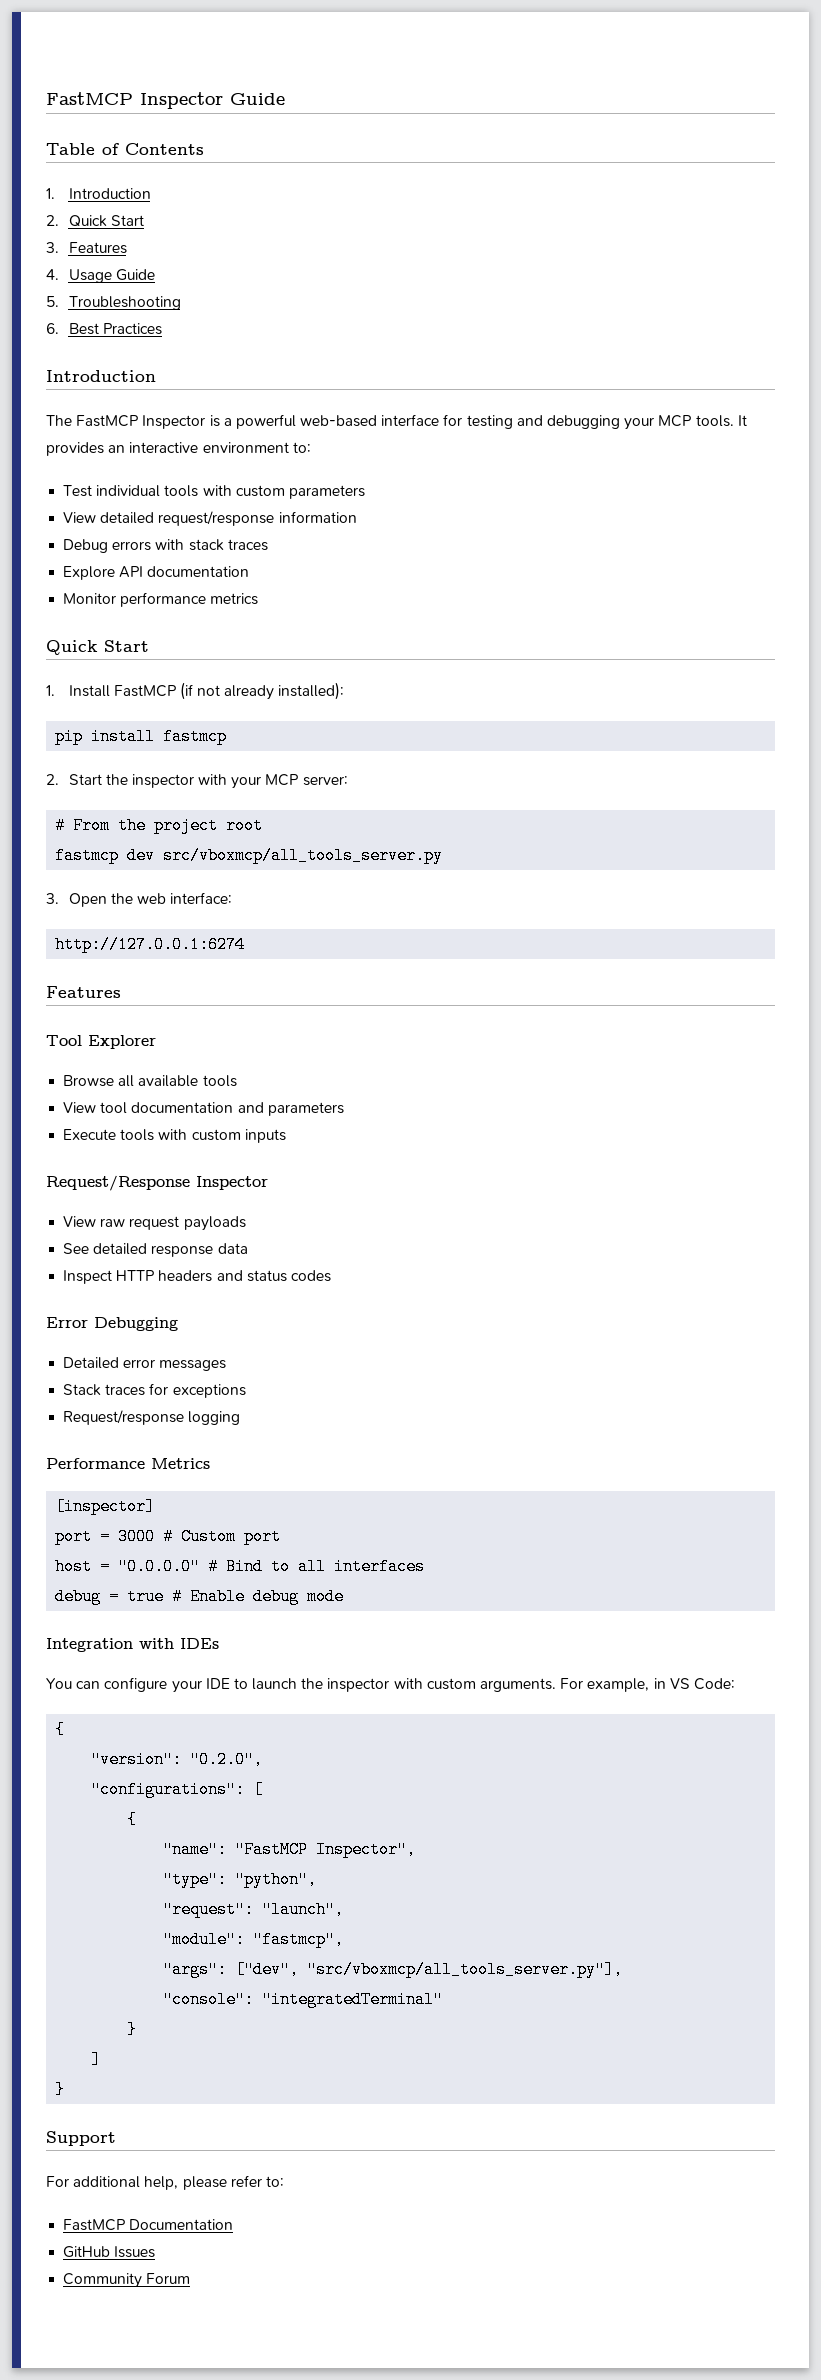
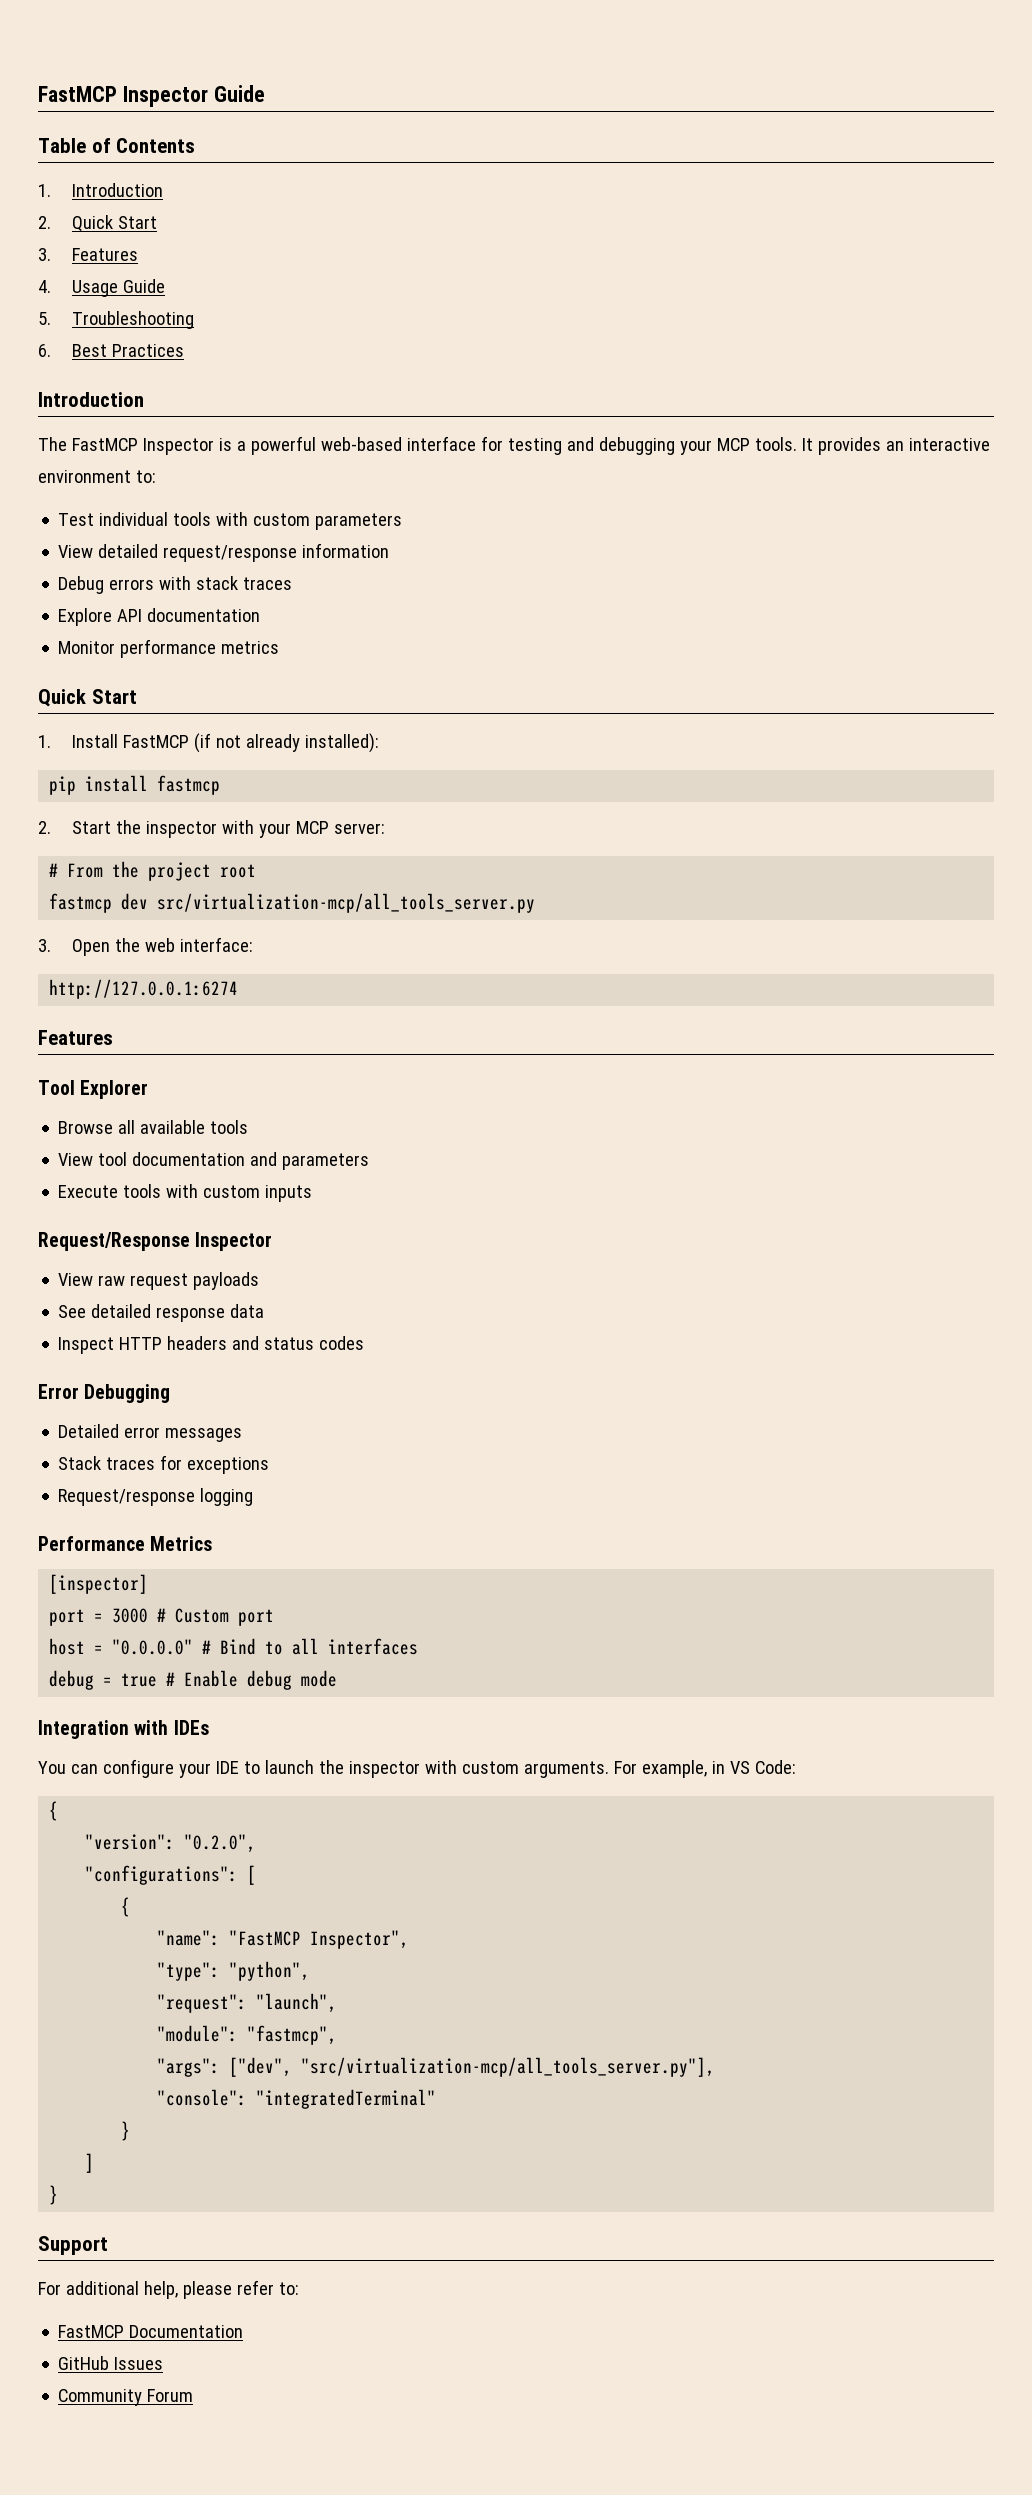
- fastmcp dev src/vboxmcp/all_tools_server.py
+ fastmcp dev src/virtualization-mcp/all_tools_server.py
- "args": ["dev", "src/vboxmcp/all_tools_server.py"],
+ "args": ["dev", "src/virtualization-mcp/all_tools_server.py"],

